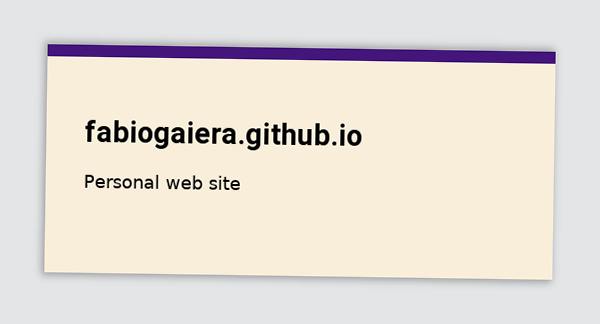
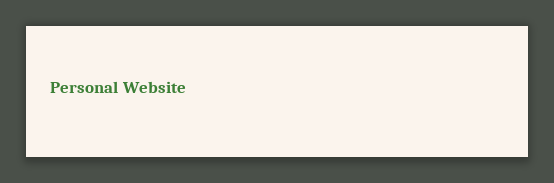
- fabiogaiera.github.io
- Personal web site
+ Personal Website

